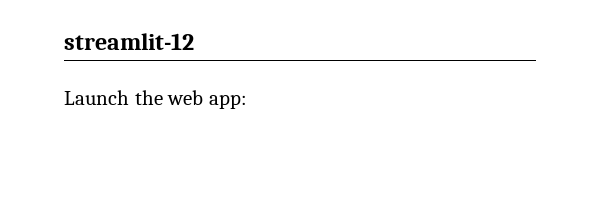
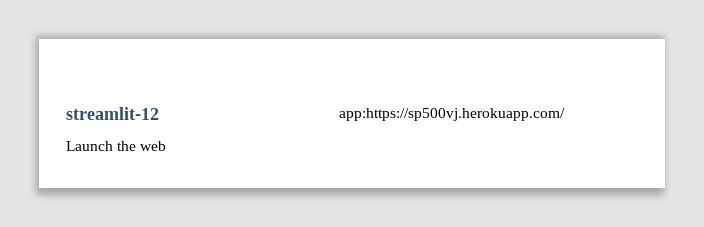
- Launch the web app:
+ Launch the web app:https://sp500vj.herokuapp.com/

